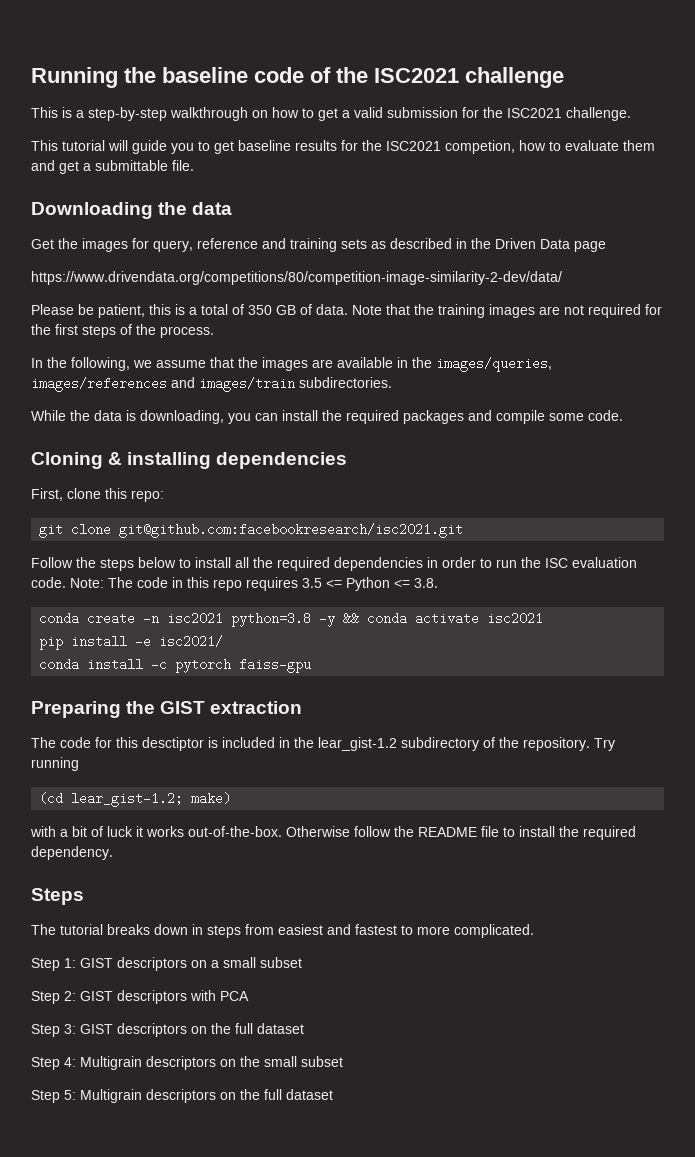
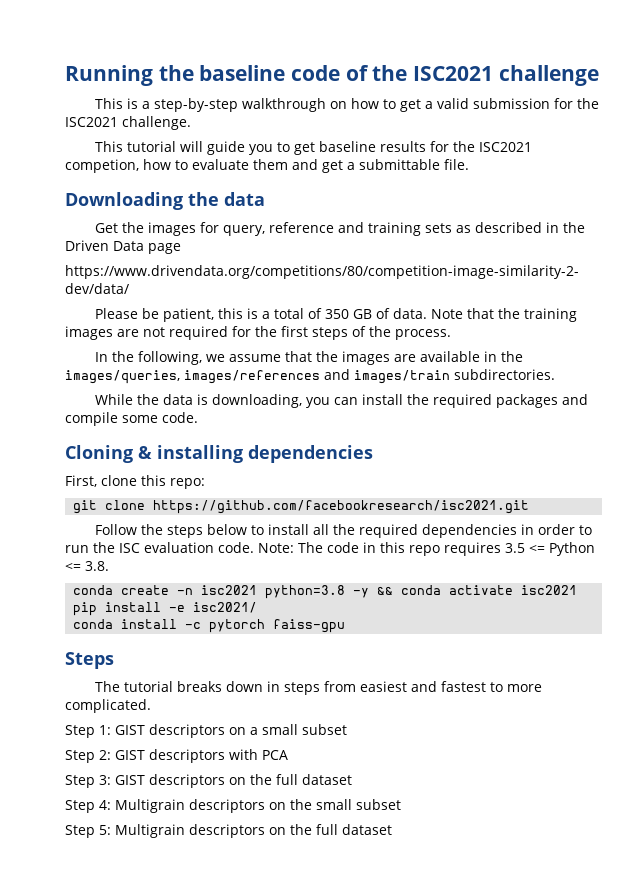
- git clone git@github.com:facebookresearch/isc2021.git
+ git clone https://github.com/facebookresearch/isc2021.git
- Preparing the GIST extraction
- The code for this desctiptor is included in the lear_gist-1.2 subdirectory of the repository. Try running
- (cd lear_gist-1.2; make)
- with a bit of luck it works out-of-the-box. Otherwise follow the README file to install the required dependency.

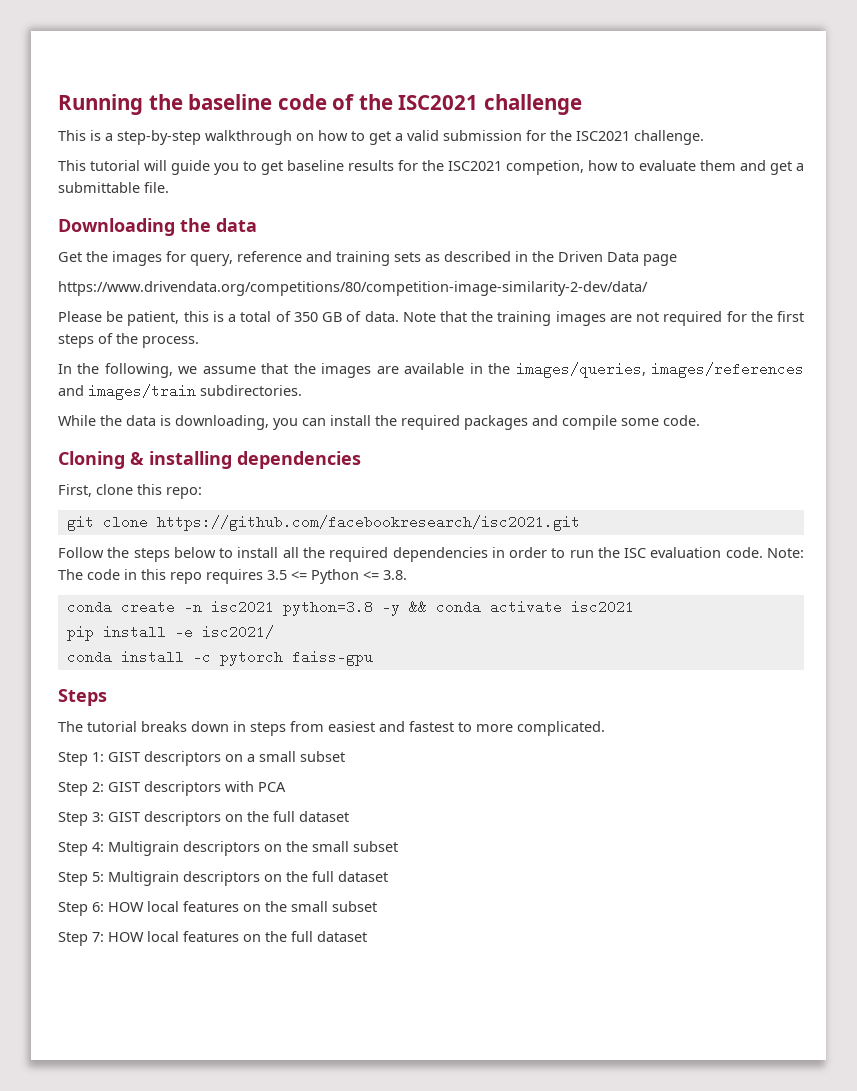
+ Step 6: HOW local features on the small subset
+ Step 7: HOW local features on the full dataset

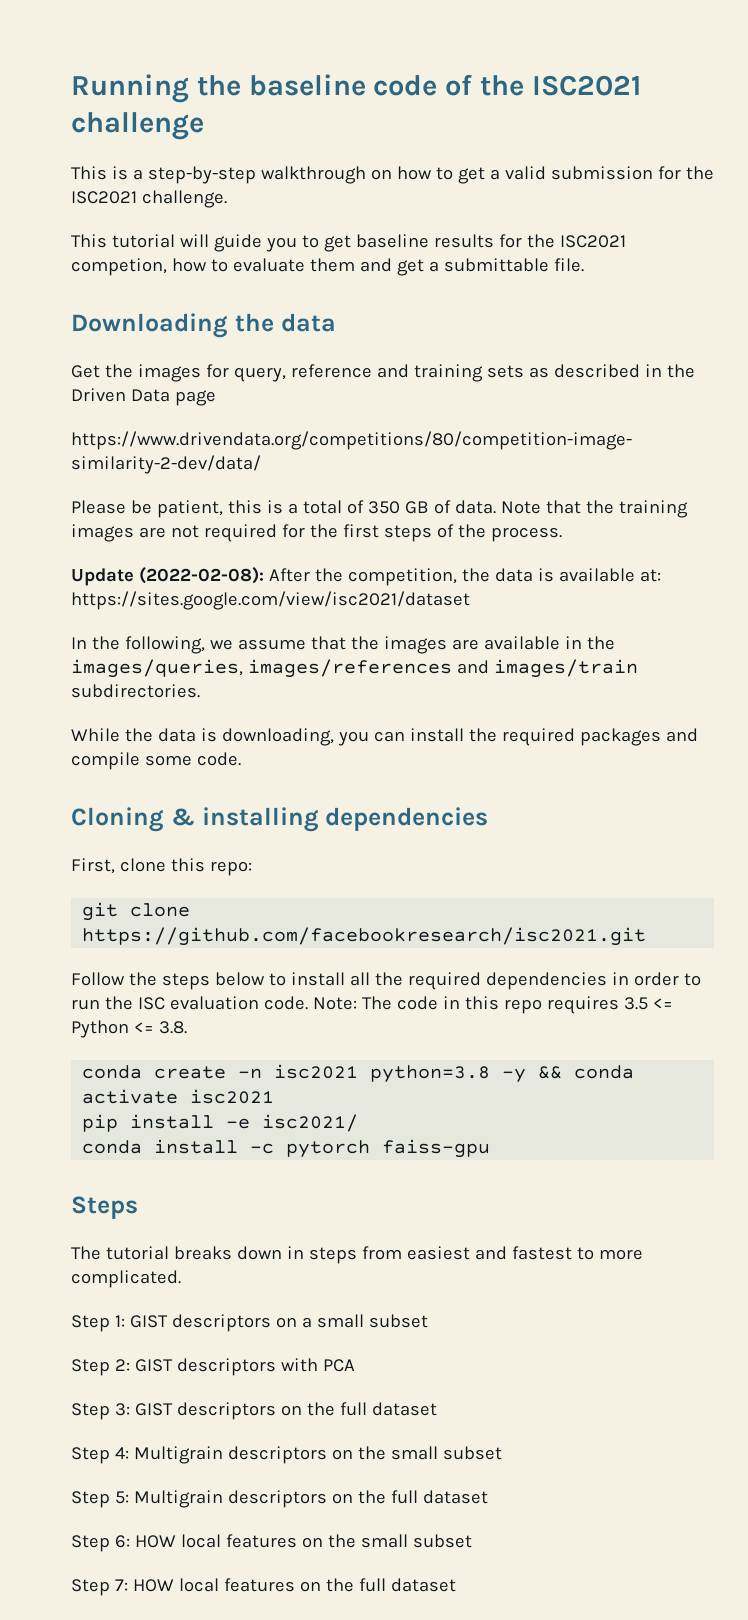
+ Update (2022-02-08): After the competition, the data is available at: https://sites.google.com/view/isc2021/dataset

